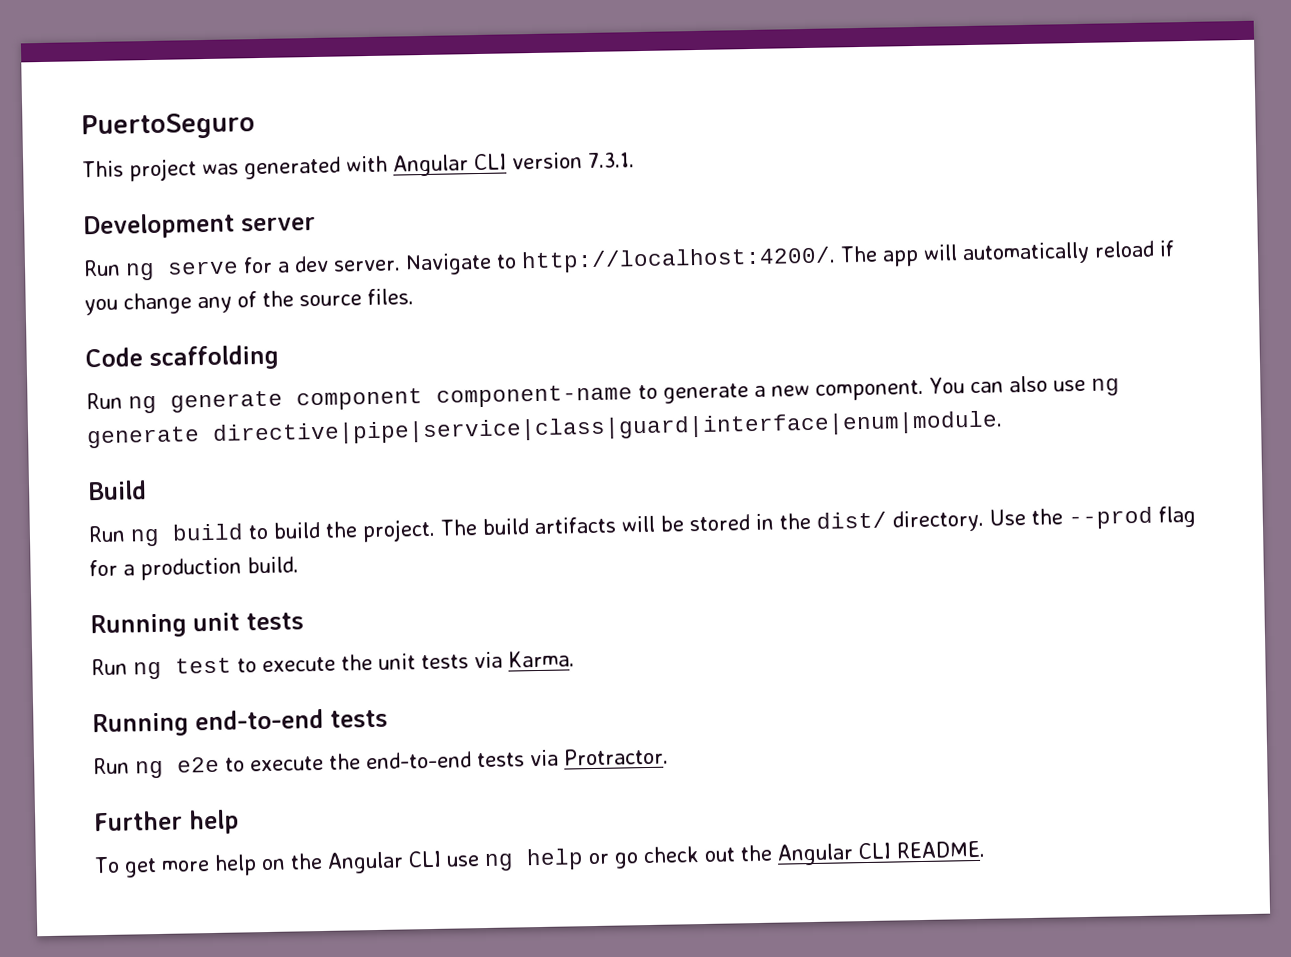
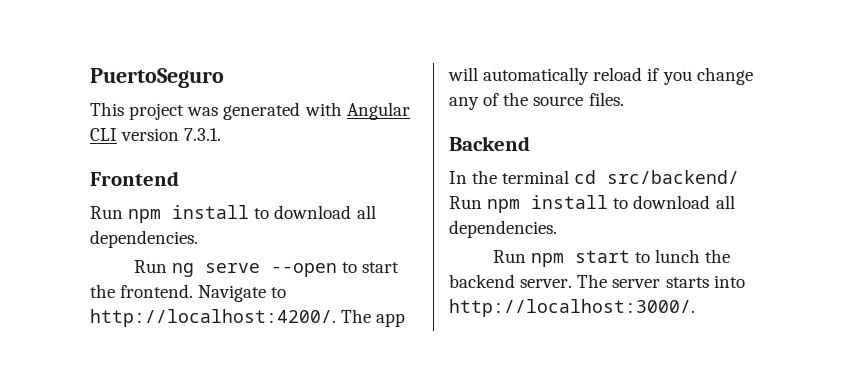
- Development server
- Run ng serve for a dev server.
+ Frontend
+ Run npm install to download all dependencies.
+ Run ng serve --open to start the frontend.
- Code scaffolding
- Run ng generate component component-name to generate a new component. You can also use ng generate directive|pipe|service|class|guard|interface|enum|module.
- Build
- Run ng build to build the project. The build artifacts will be stored in the dist/ directory. Use the --prod flag for a production build.
- Running unit tests
- Run ng test to execute the unit tests via Karma.
- Running end-to-end tests
- Run ng e2e to execute the end-to-end tests via Protractor.
- Further help
- To get more help on the Angular CLI use ng help or go check out the Angular CLI README.
+ Backend
+ In the terminal cd src/backend/ Run npm install to download all dependencies.
+ Run npm start to lunch the backend server. The server starts into http://localhost:3000/.

